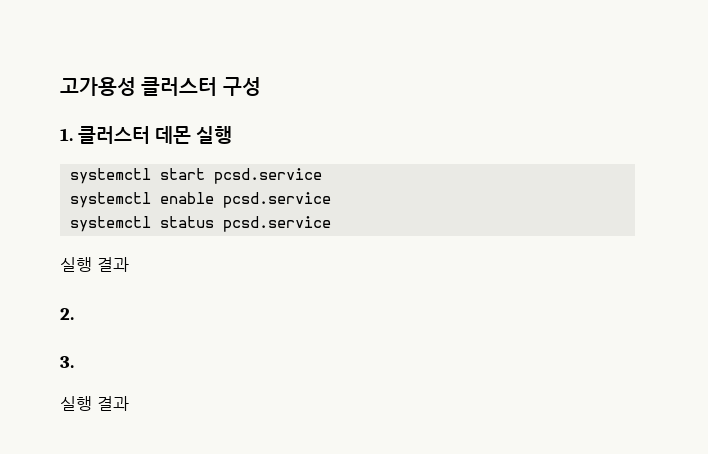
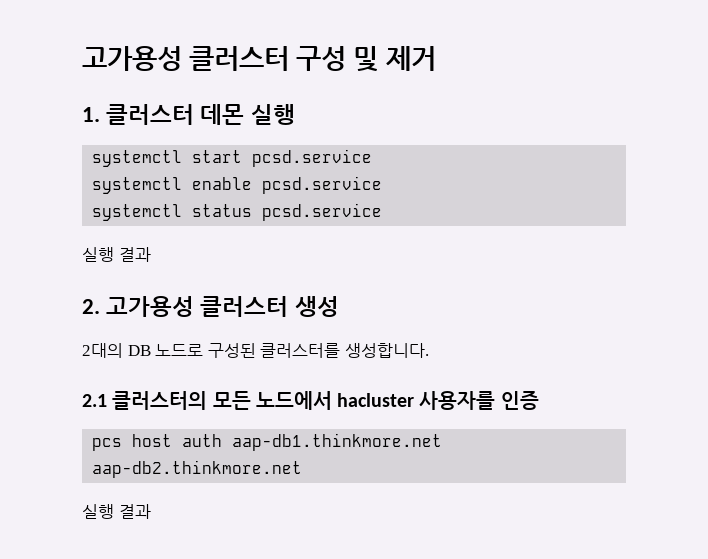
- 고가용성 클러스터 구성
+ 고가용성 클러스터 구성 및 제거
- 2.
- 3.
+ 2. 고가용성 클러스터 생성
+ 2대의 DB 노드로 구성된 클러스터를 생성합니다.
+ 2.1 클러스터의 모든 노드에서 hacluster 사용자를 인증
+ pcs host auth aap-db1.thinkmore.net aap-db2.thinkmore.net

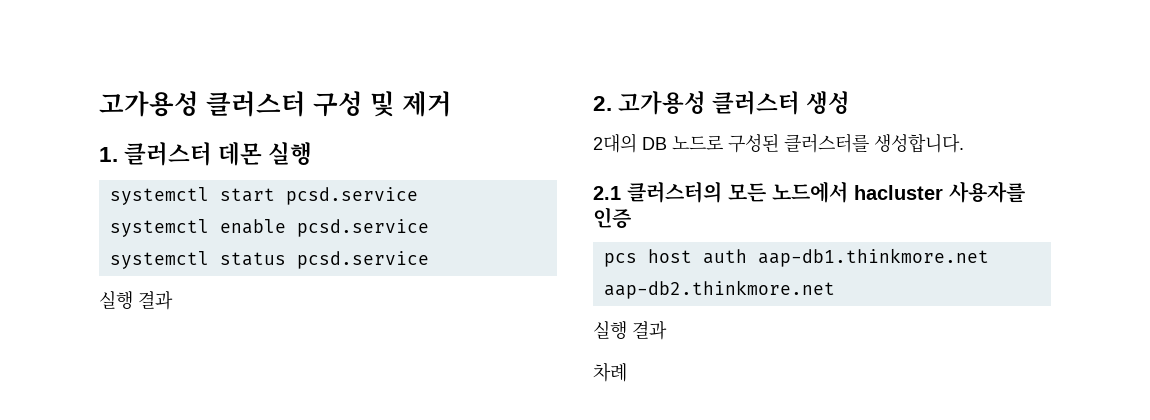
+ 차례

